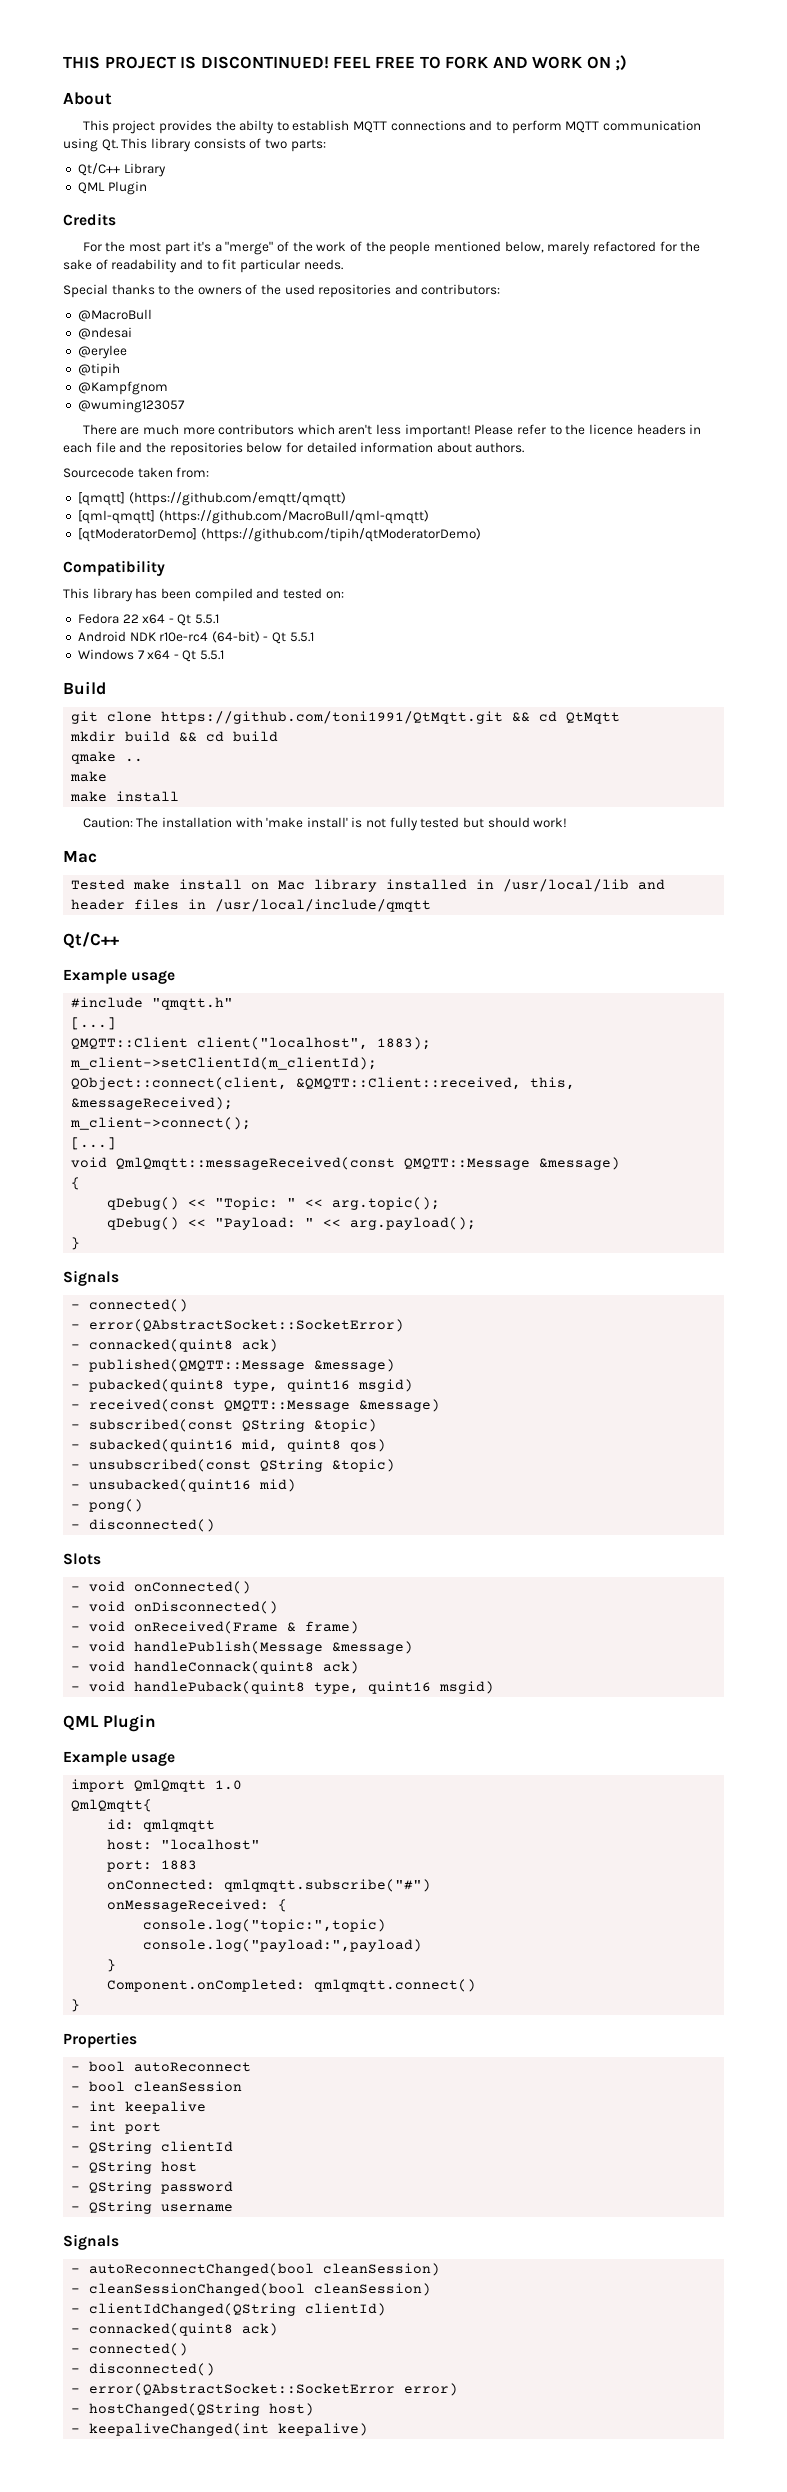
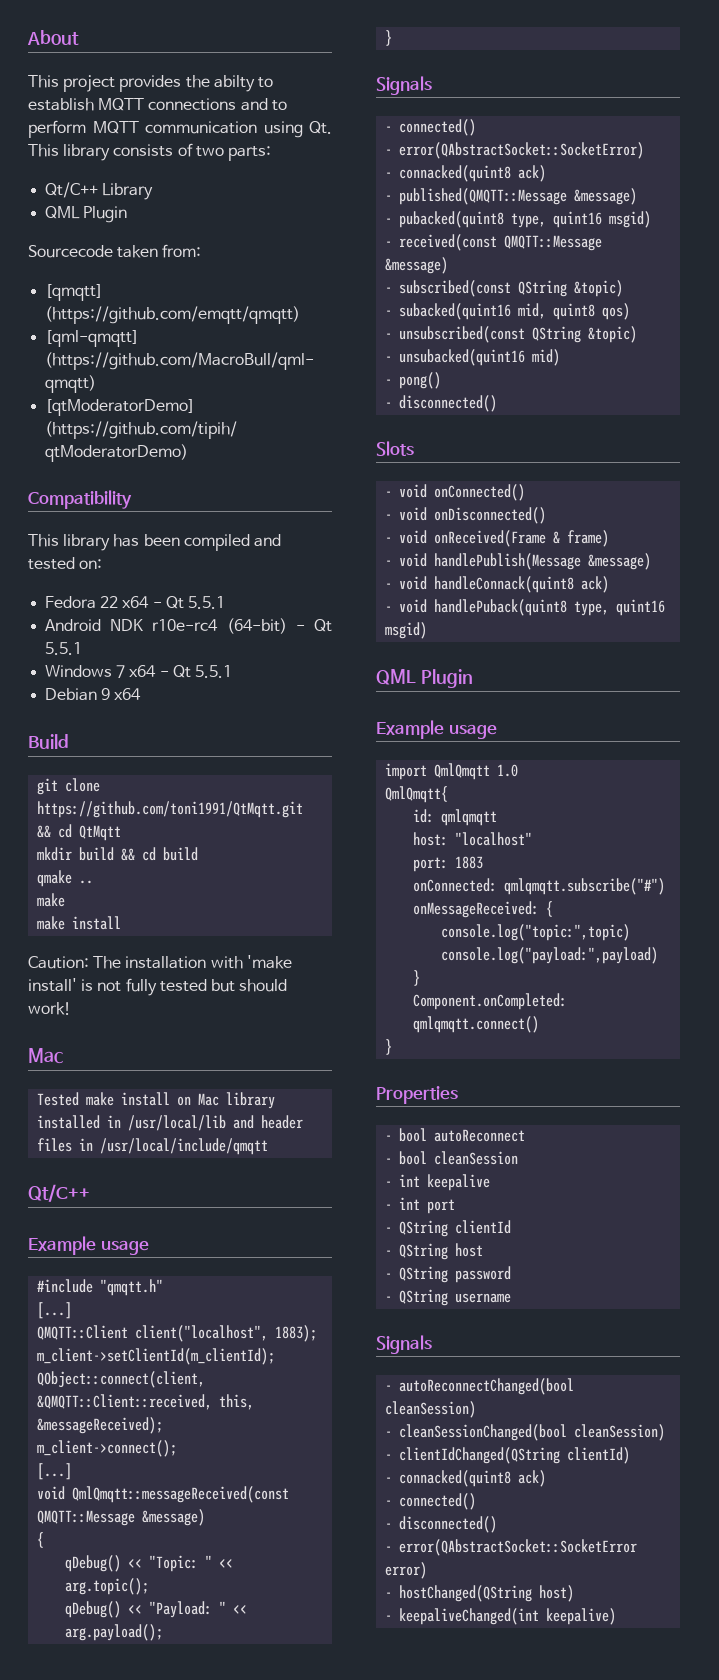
- THIS PROJECT IS DISCONTINUED! FEEL FREE TO FORK AND WORK ON ;)
- Credits
- For the most part it's a "merge" of the work of the people mentioned below, marely refactored for the sake of readability and to fit particular needs.
- Special thanks to the owners of the used repositories and contributors:
- @MacroBull
- @ndesai
- @erylee
- @tipih
- @Kampfgnom
- @wuming123057
- There are much more contributors which aren't less important! Please refer to the licence headers in each file and the repositories below for detailed information about authors.
+ Debian 9 x64

